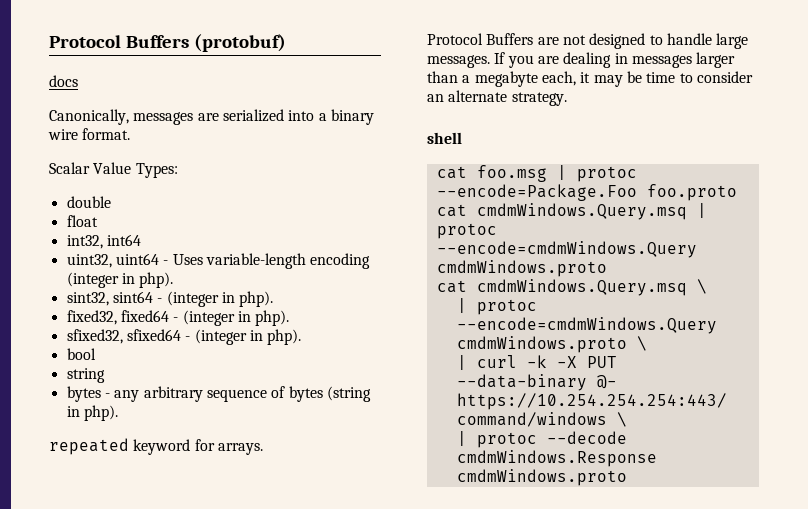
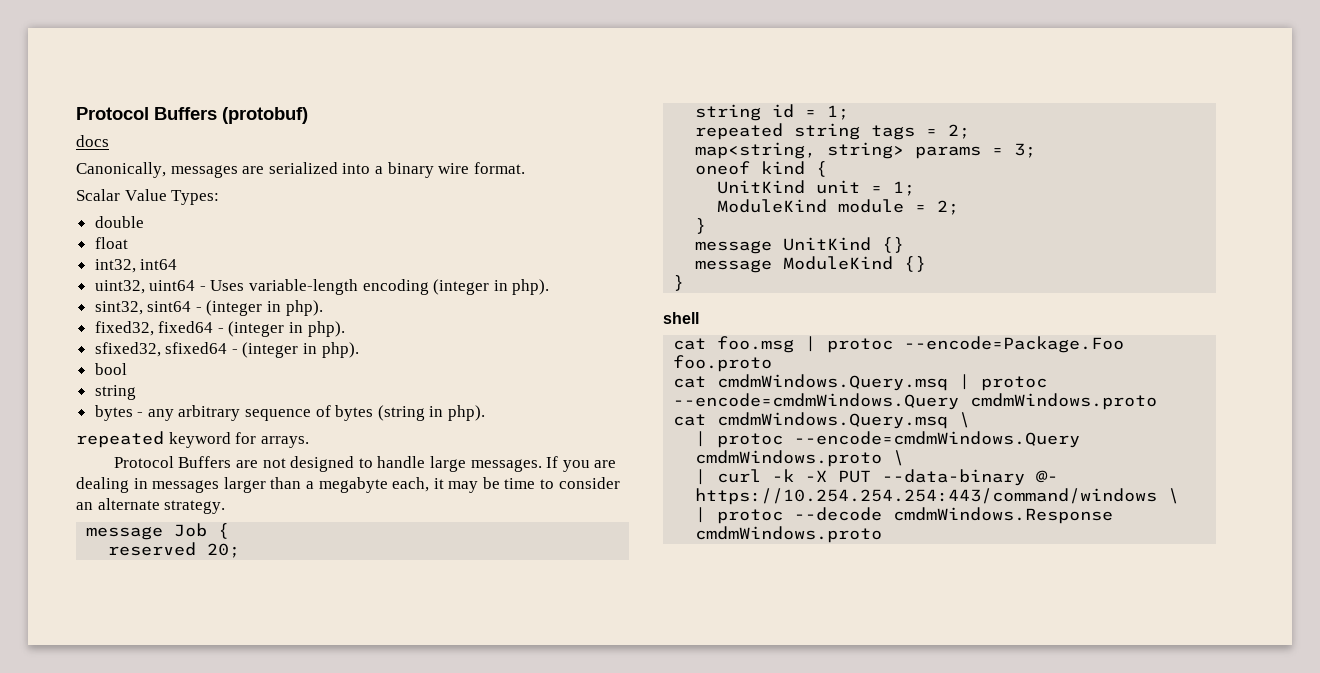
+ message Job {
+ reserved 20;
+ string id = 1;
+ repeated string tags = 2;
+ map<string, string> params = 3;
+ oneof kind {
+ UnitKind unit = 1;
+ ModuleKind module = 2;
+ }
+ message UnitKind {}
+ message ModuleKind {}
+ }

